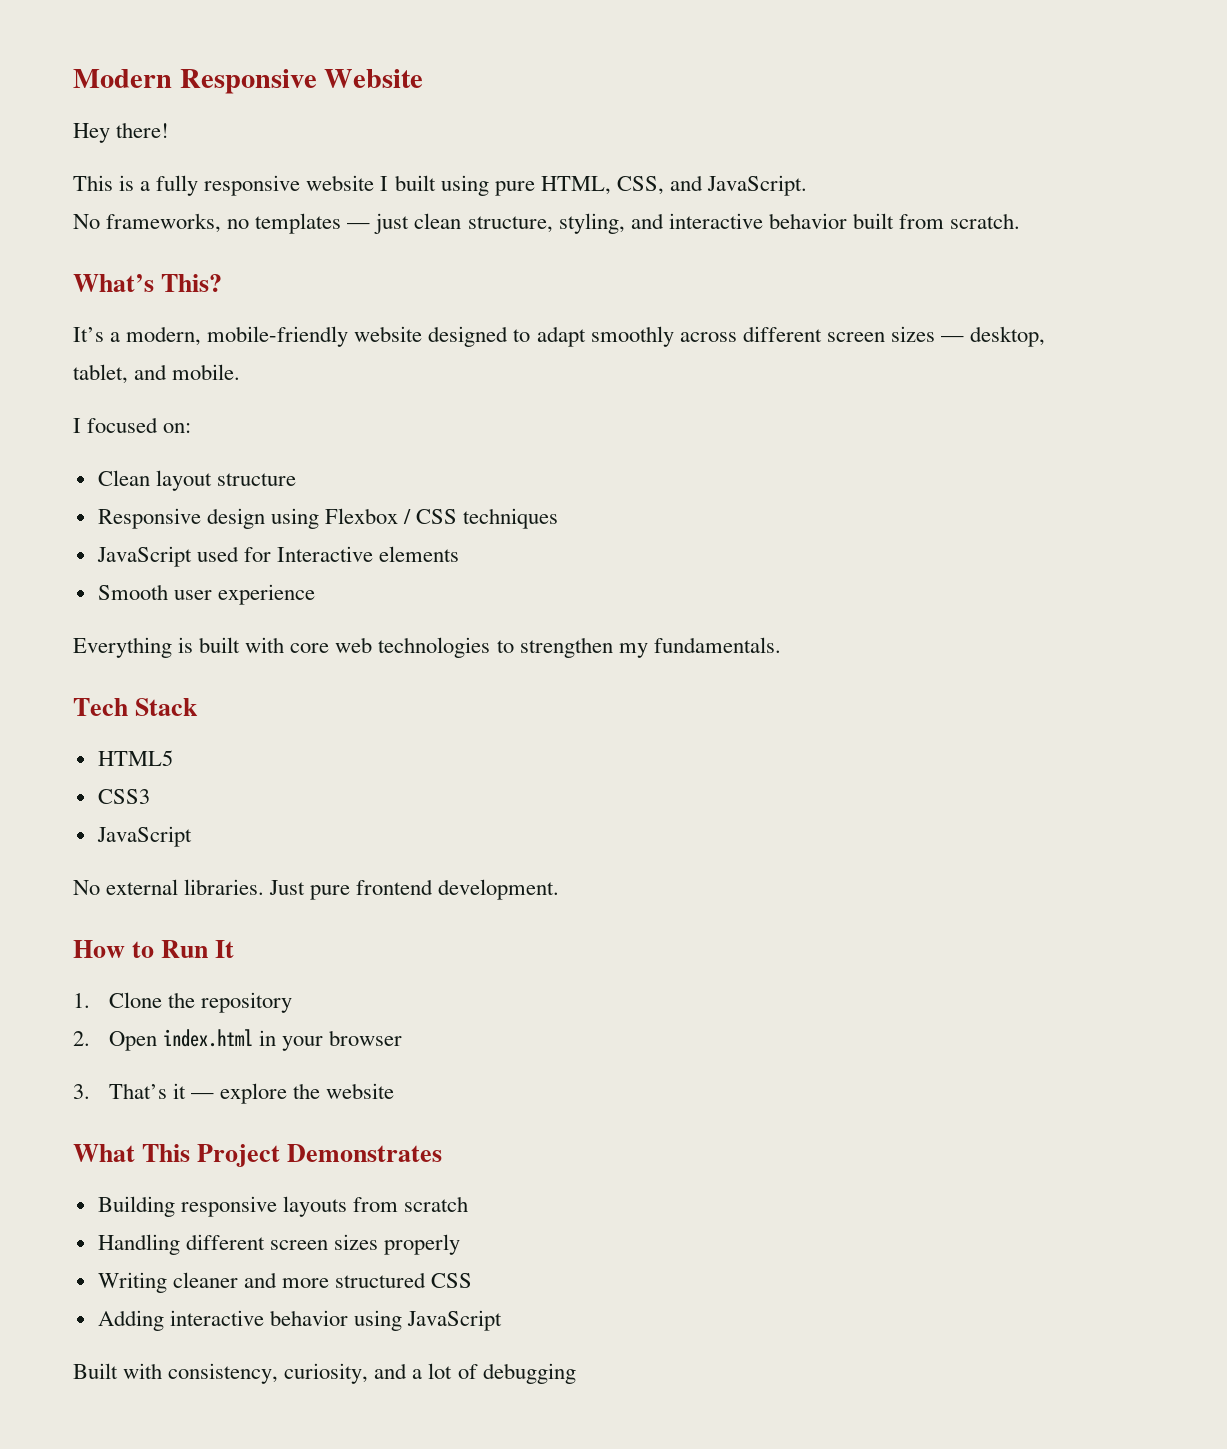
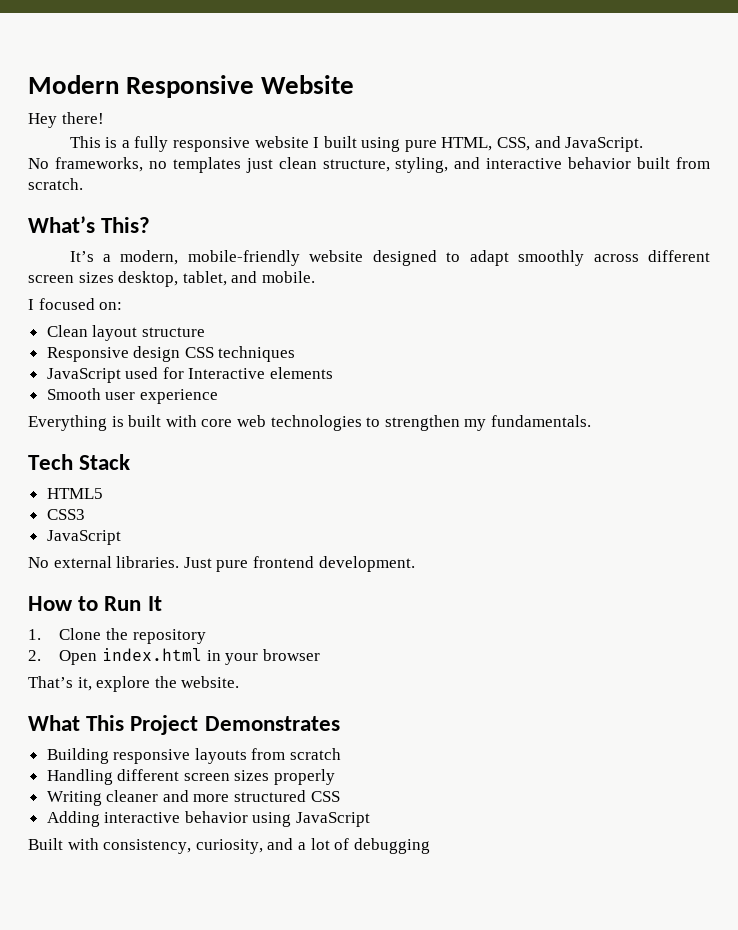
- No frameworks, no templates — just clean structure, styling, and interactive behavior built from scratch.
+ No frameworks, no templates just clean structure, styling, and interactive behavior built from scratch.
- It’s a modern, mobile-friendly website designed to adapt smoothly across different screen sizes — desktop, tablet, and mobile.
+ It’s a modern, mobile-friendly website designed to adapt smoothly across different screen sizes desktop, tablet, and mobile.
- Responsive design using Flexbox / CSS techniques
+ Responsive design CSS techniques
- 3. That’s it — explore the website
+ That’s it, explore the website.

